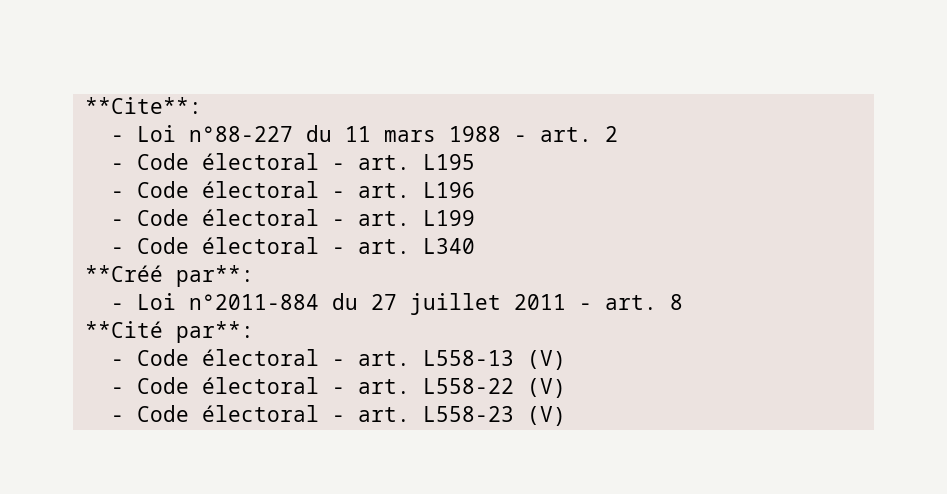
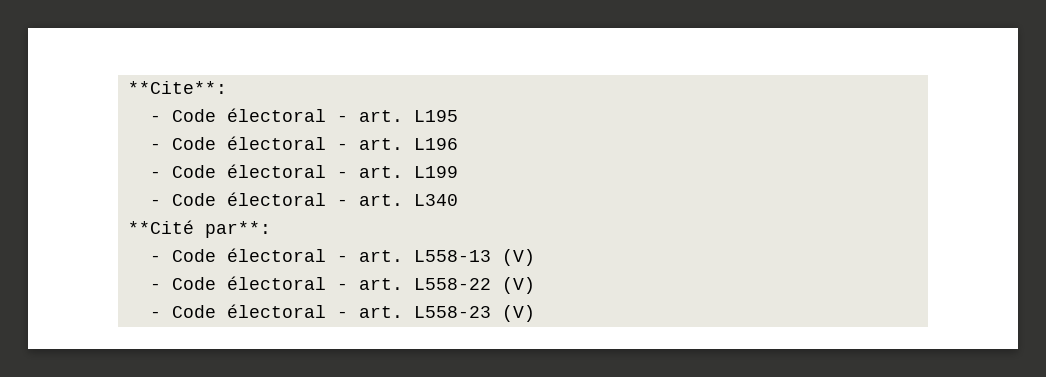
- - Loi n°88-227 du 11 mars 1988 - art. 2
- **Créé par**:
- - Loi n°2011-884 du 27 juillet 2011 - art. 8

